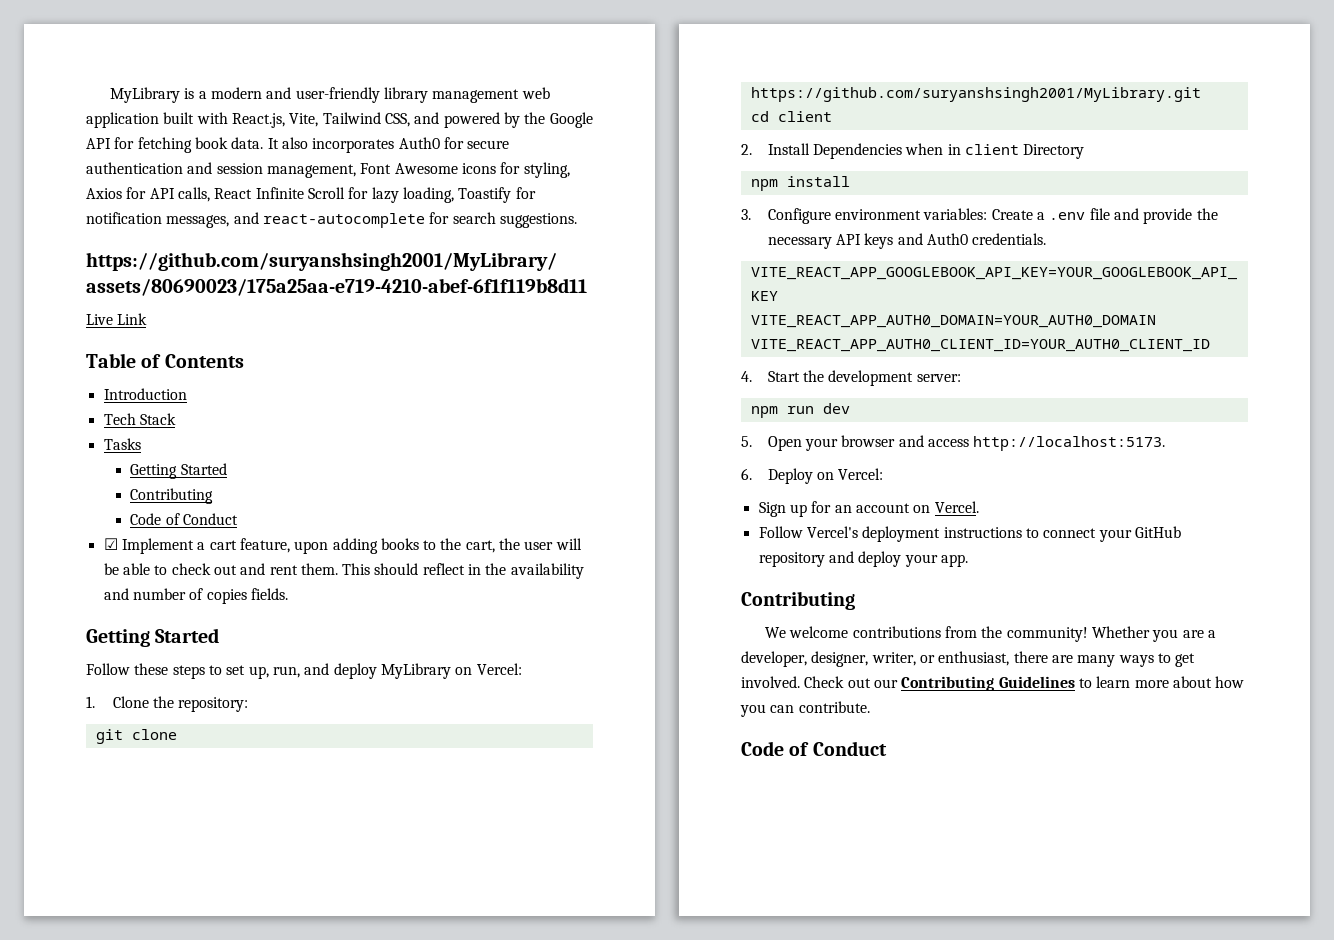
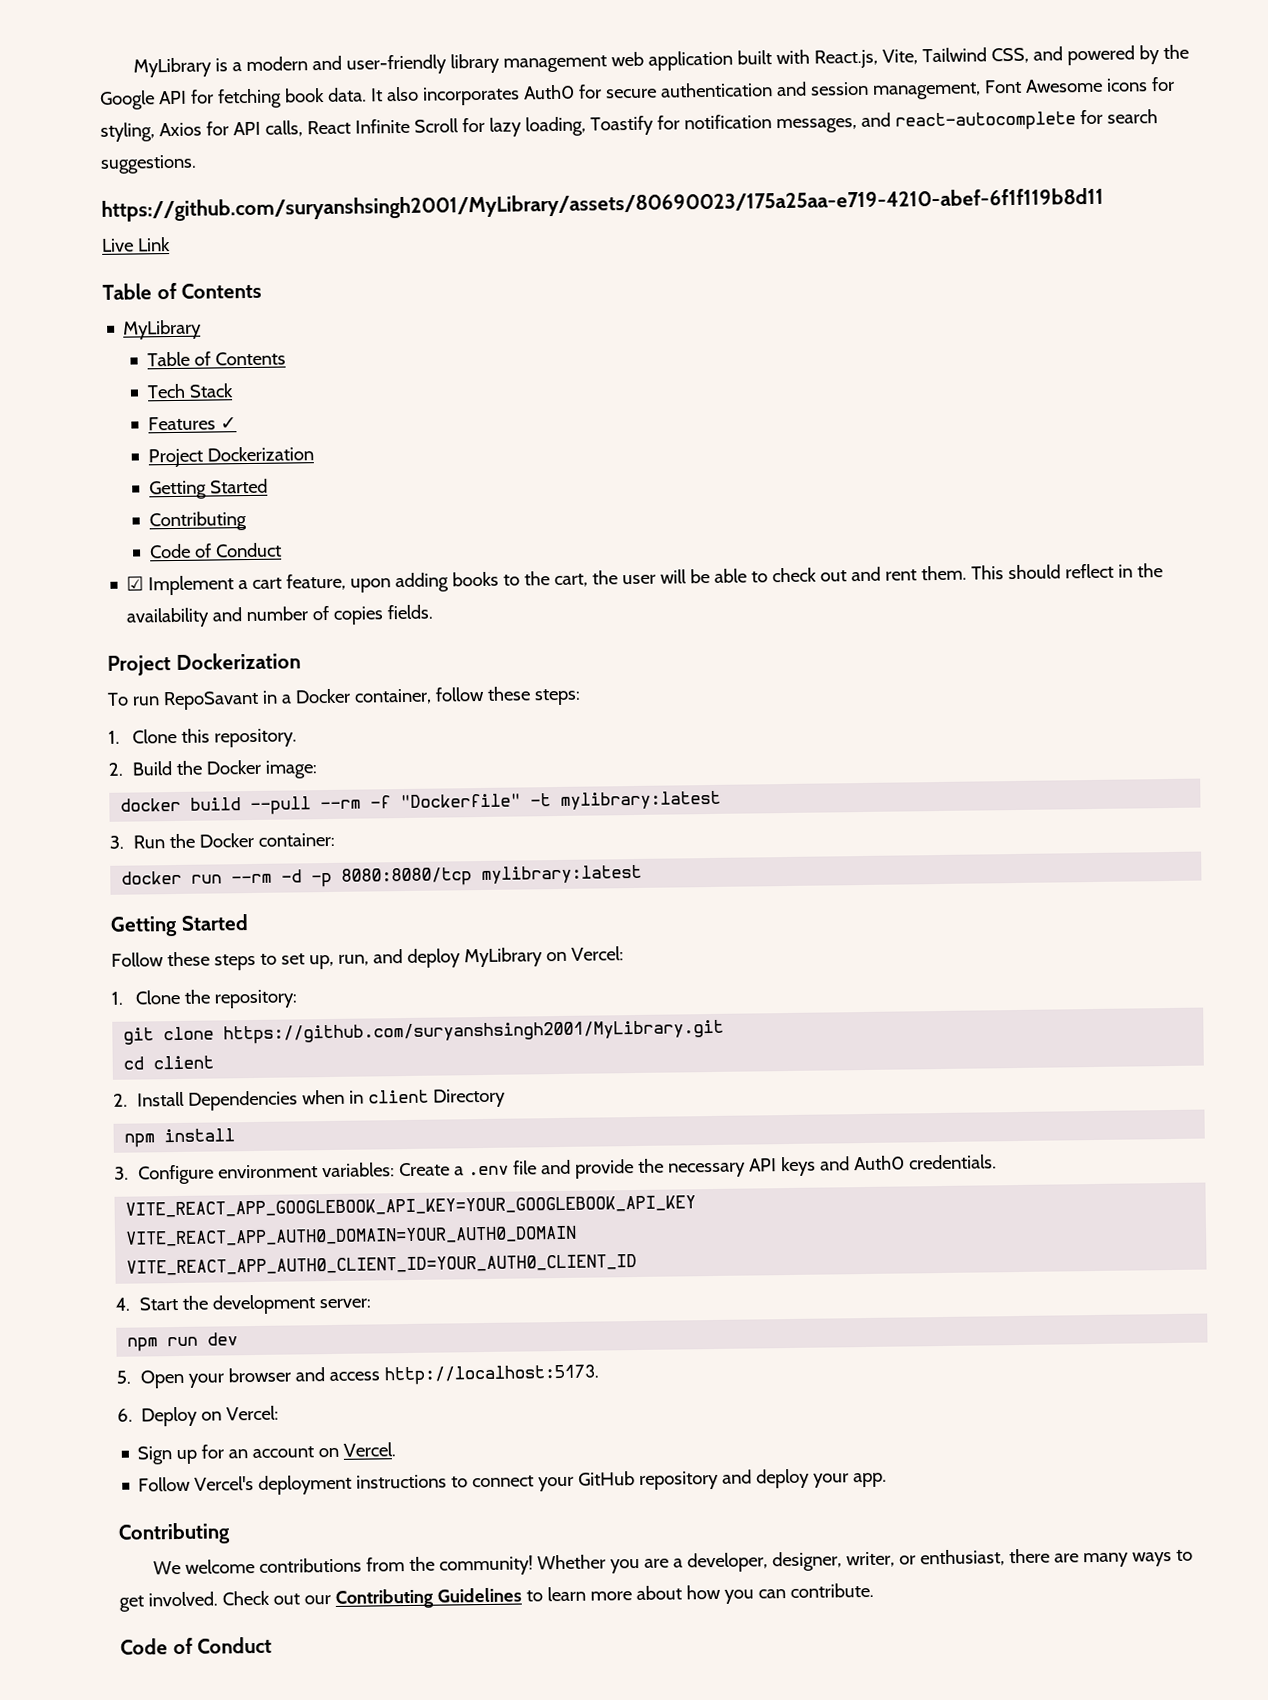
  Live Link
  Table of Contents
- Introduction
+ MyLibrary
+ Table of Contents
  Tech Stack
- Tasks
+ Features ✓
+ Project Dockerization
  This should reflect in the availability and number of copies fields.
+ Project Dockerization
+ To run RepoSavant in a Docker container, follow these steps:
+ 1. Clone this repository.
+ 2. Build the Docker image:
+ docker build --pull --rm -f "Dockerfile" -t mylibrary:latest
+ 3. Run the Docker container:
+ docker run --rm -d -p 8080:8080/tcp mylibrary:latest

